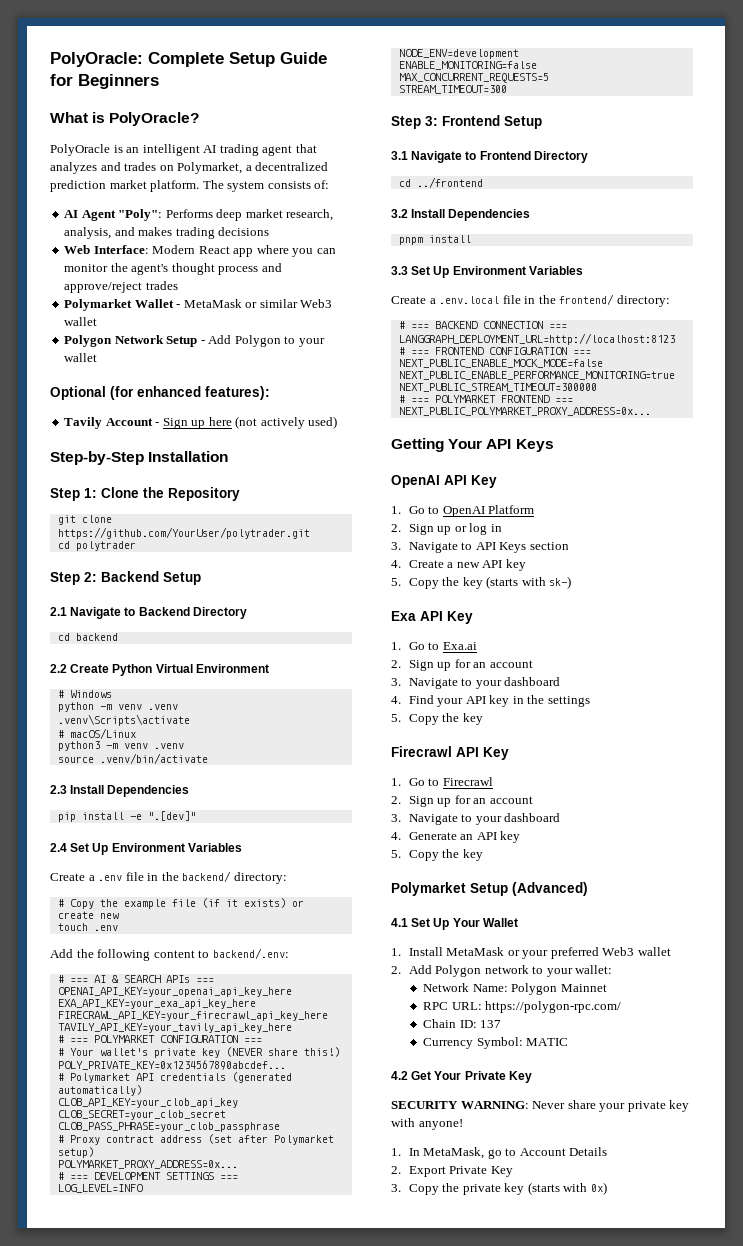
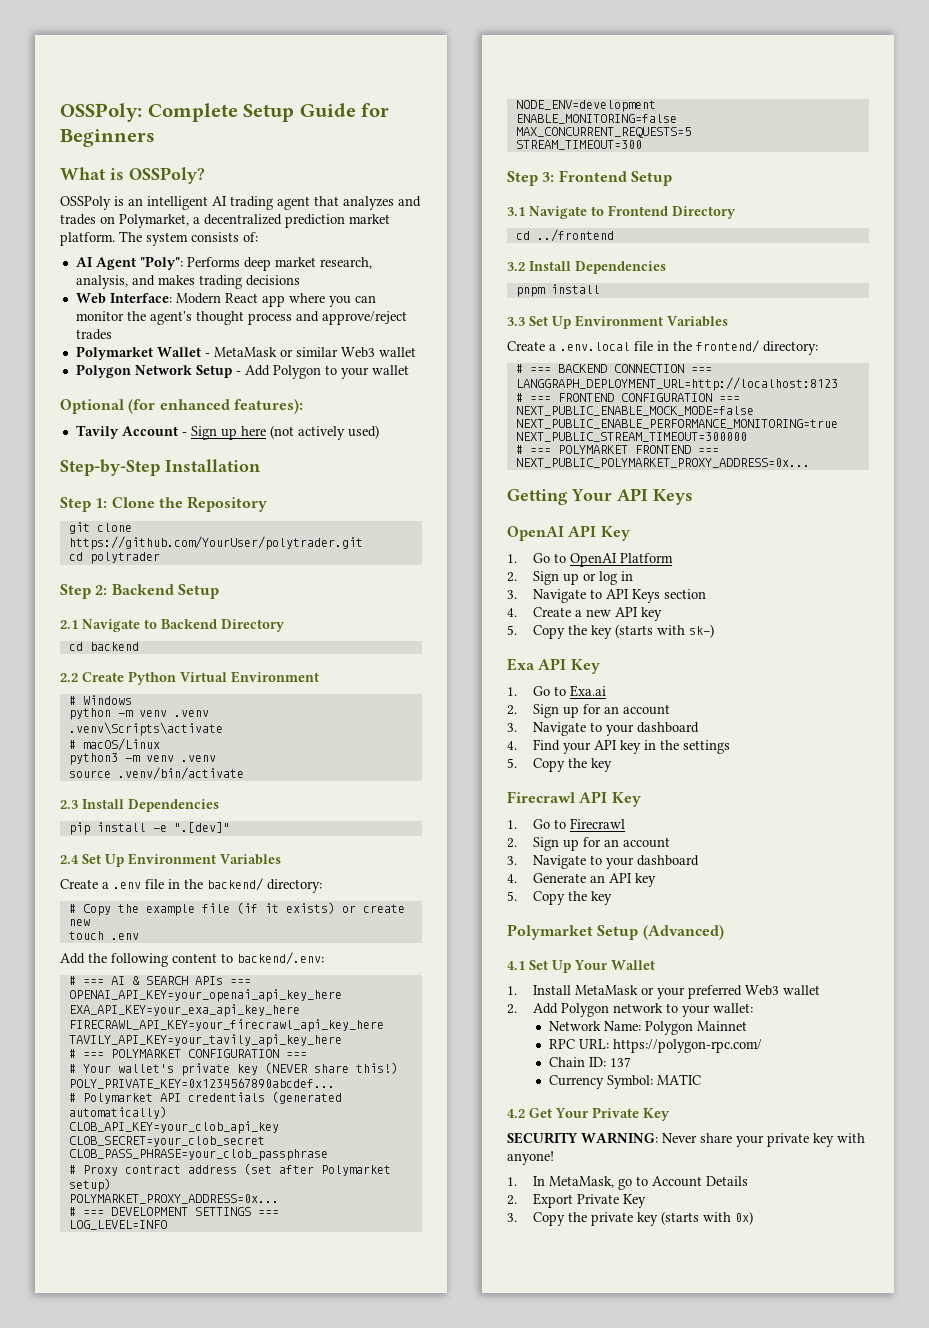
- PolyOracle: Complete Setup Guide for Beginners
+ OSSPoly: Complete Setup Guide for Beginners
- What is PolyOracle?
- PolyOracle is an intelligent AI trading agent that analyzes and trades on Polymarket, a decentralized prediction market platform.
+ What is OSSPoly?
+ OSSPoly is an intelligent AI trading agent that analyzes and trades on Polymarket, a decentralized prediction market platform.

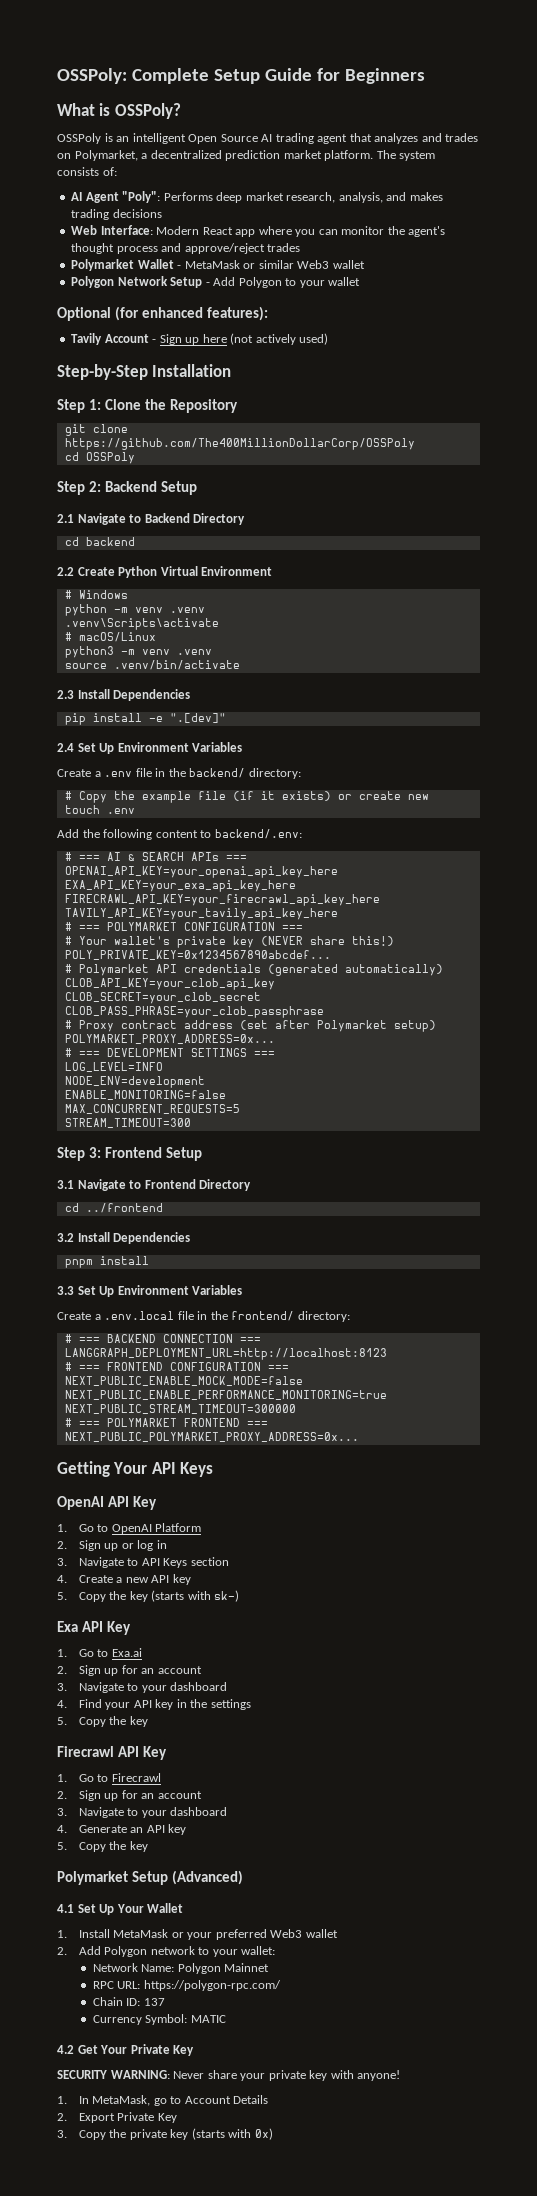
- OSSPoly is an intelligent AI trading agent that analyzes and trades on Polymarket, a decentralized prediction market platform.
+ OSSPoly is an intelligent Open Source AI trading agent that analyzes and trades on Polymarket, a decentralized prediction market platform.
- git clone https://github.com/YourUser/polytrader.git
- cd polytrader
+ git clone https://github.com/The400MillionDollarCorp/OSSPoly
+ cd OSSPoly

